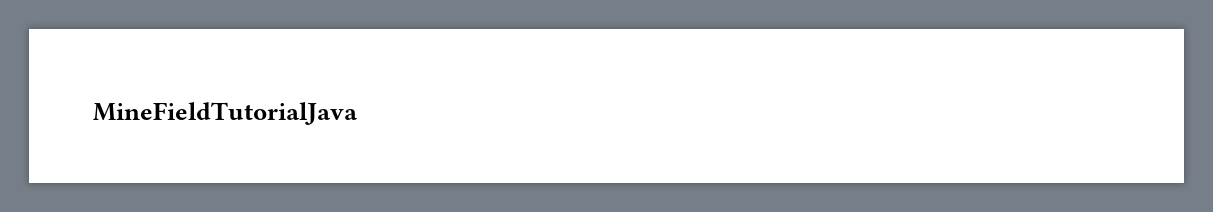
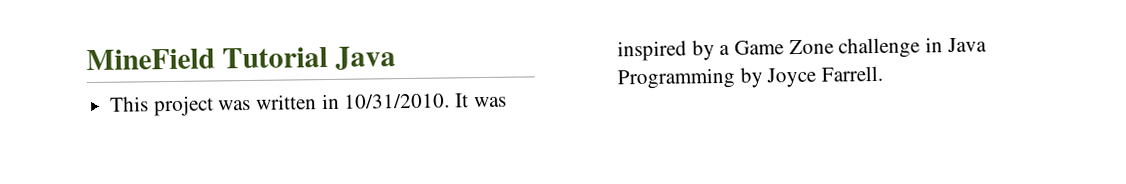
- MineFieldTutorialJava
+ MineField Tutorial Java
+ This project was written in 10/31/2010. It was inspired by a Game Zone challenge in Java Programming by Joyce Farrell.

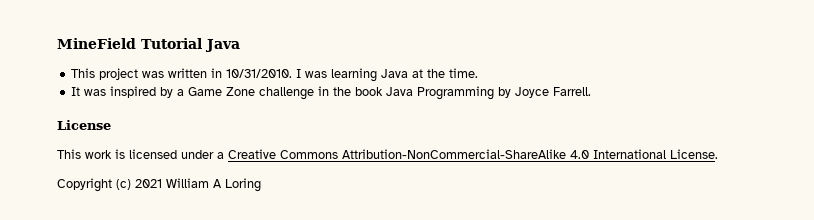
- This project was written in 10/31/2010. It was inspired by a Game Zone challenge in Java Programming by Joyce Farrell.
+ This project was written in 10/31/2010. I was learning Java at the time.
+ It was inspired by a Game Zone challenge in the book Java Programming by Joyce Farrell.
+ License
+ This work is licensed under a Creative Commons Attribution-NonCommercial-ShareAlike 4.0 International License.
+ Copyright (c) 2021 William A Loring

